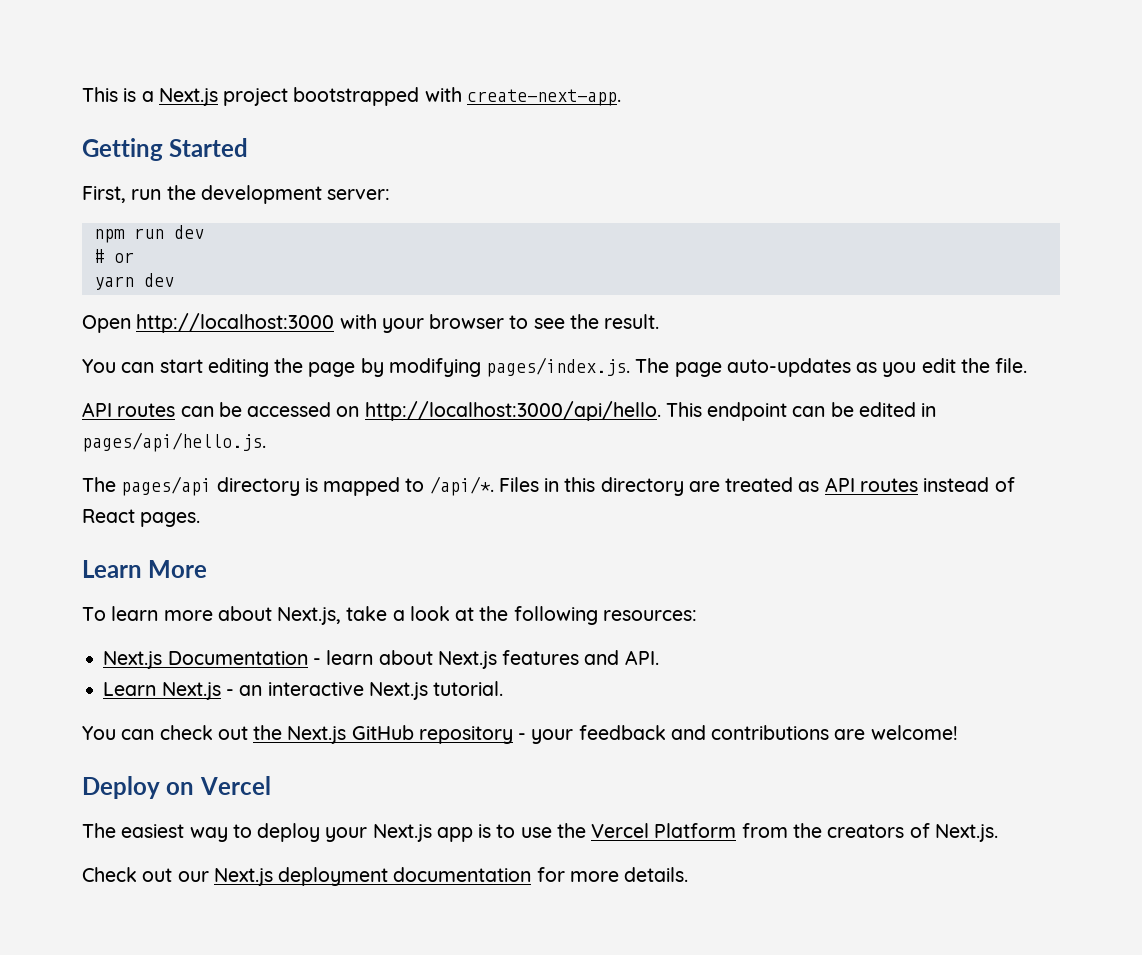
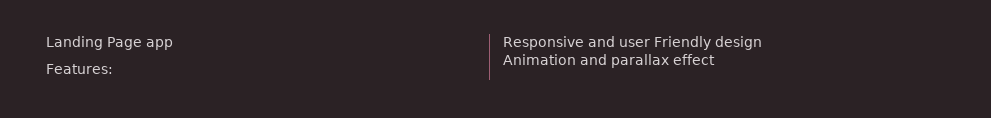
- This is a Next.js project bootstrapped with create-next-app.
- Getting Started
- First, run the development server:
- npm run dev
- # or
- yarn dev
- Open http://localhost:3000 with your browser to see the result.
- You can start editing the page by modifying pages/index.js. The page auto-updates as you edit the file.
- API routes can be accessed on http://localhost:3000/api/hello. This endpoint can be edited in pages/api/hello.js.
- The pages/api directory is mapped to /api/*. Files in this directory are treated as API routes instead of React pages.
- Learn More
- To learn more about Next.js, take a look at the following resources:
- Next.js Documentation - learn about Next.js features and API.
- Learn Next.js - an interactive Next.js tutorial.
- You can check out the Next.js GitHub repository - your feedback and contributions are welcome!
- Deploy on Vercel
- The easiest way to deploy your Next.js app is to use the Vercel Platform from the creators of Next.js.
- Check out our Next.js deployment documentation for more details.
+ Landing Page app
+ Features:
+ Responsive and user Friendly design
+ Animation and parallax effect

